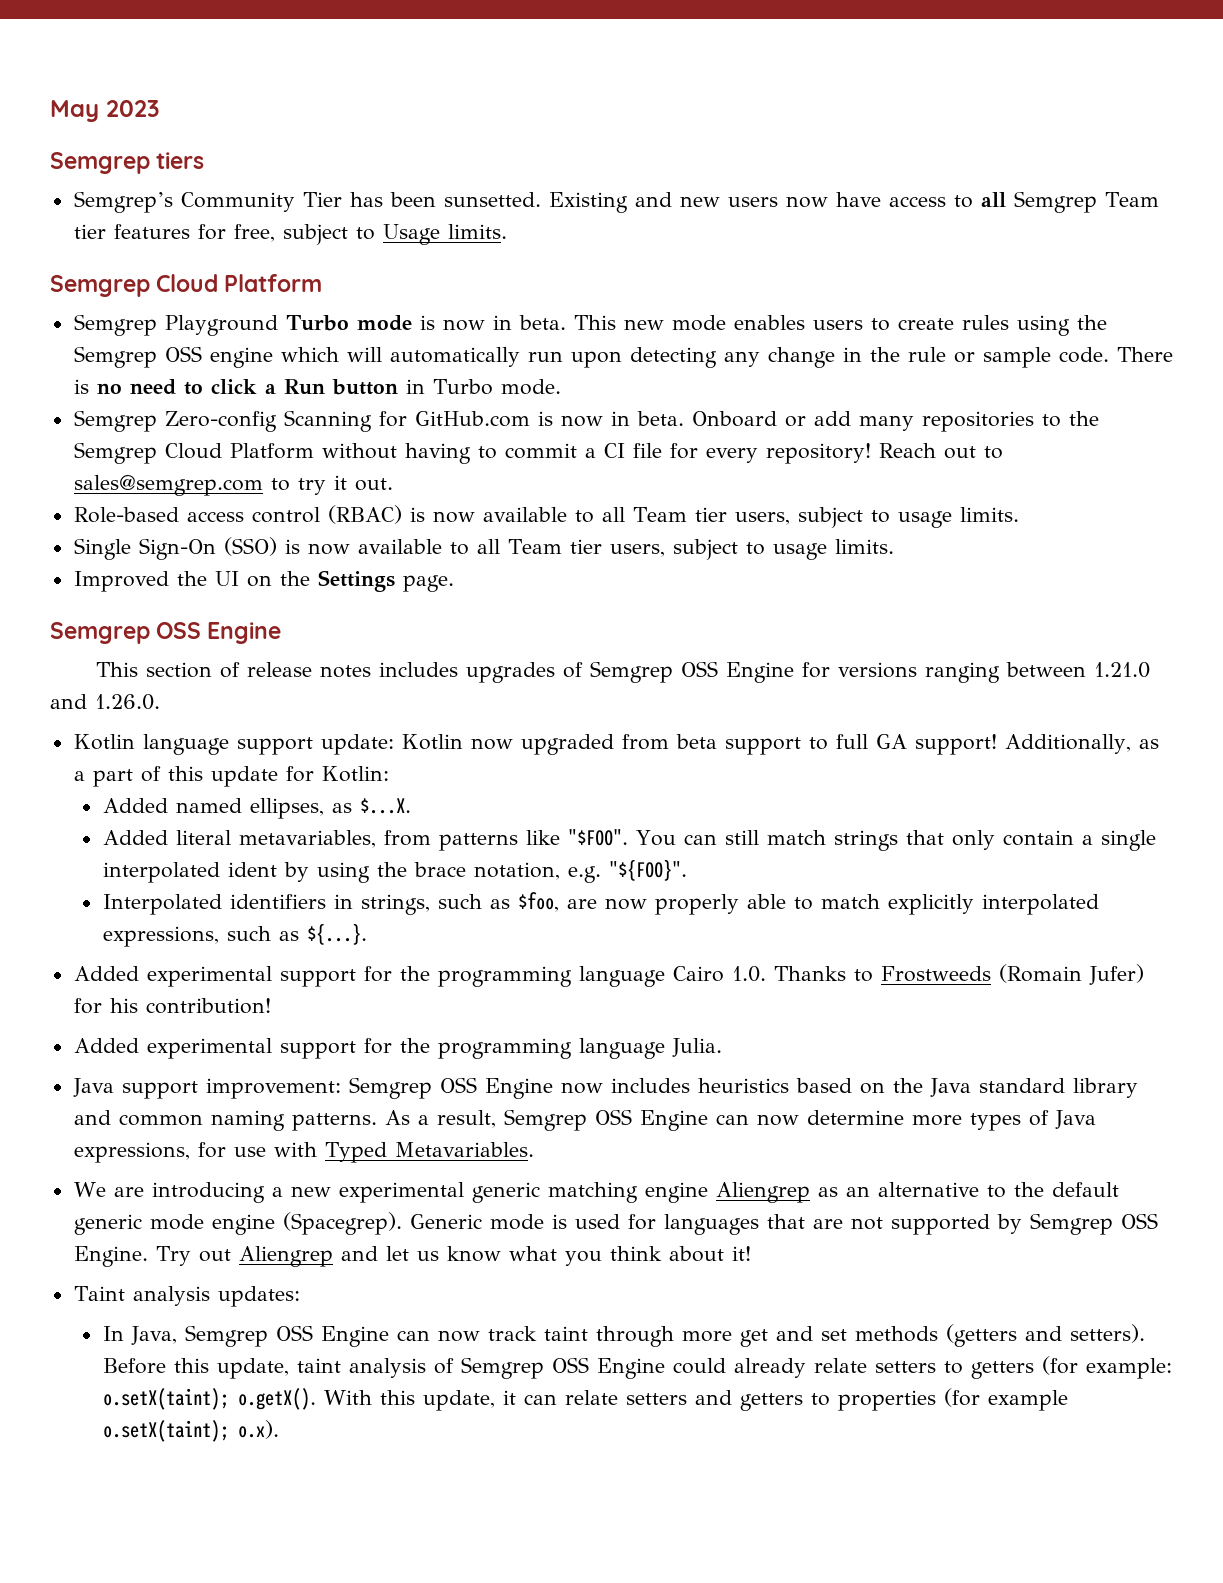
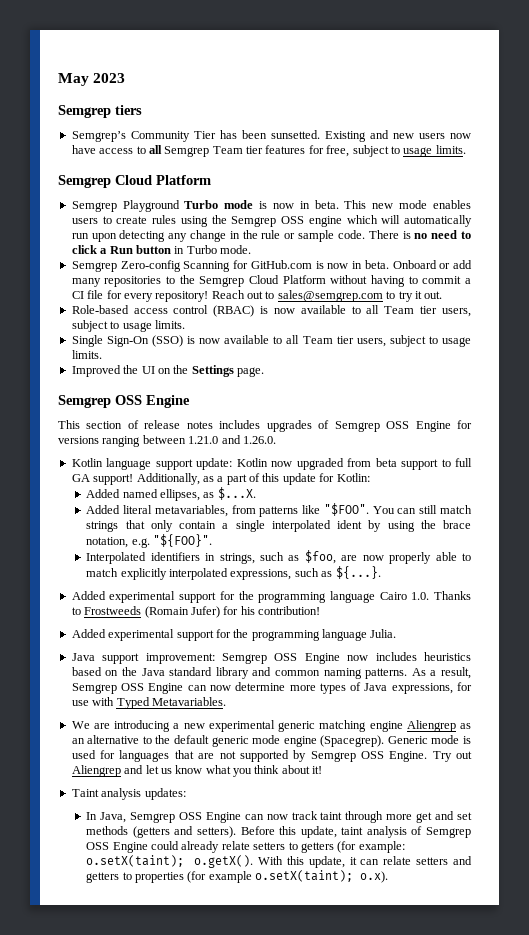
- Existing and new users now have access to all Semgrep Team tier features for free, subject to Usage limits.
+ Existing and new users now have access to all Semgrep Team tier features for free, subject to usage limits.

